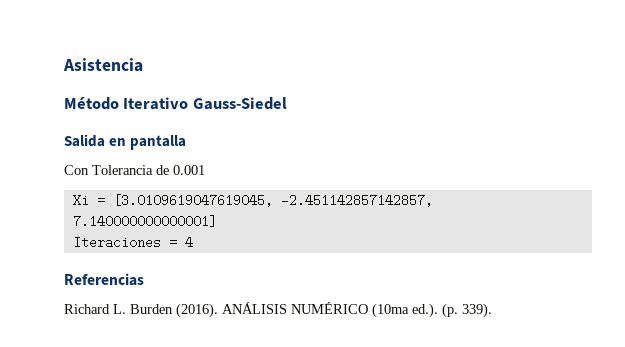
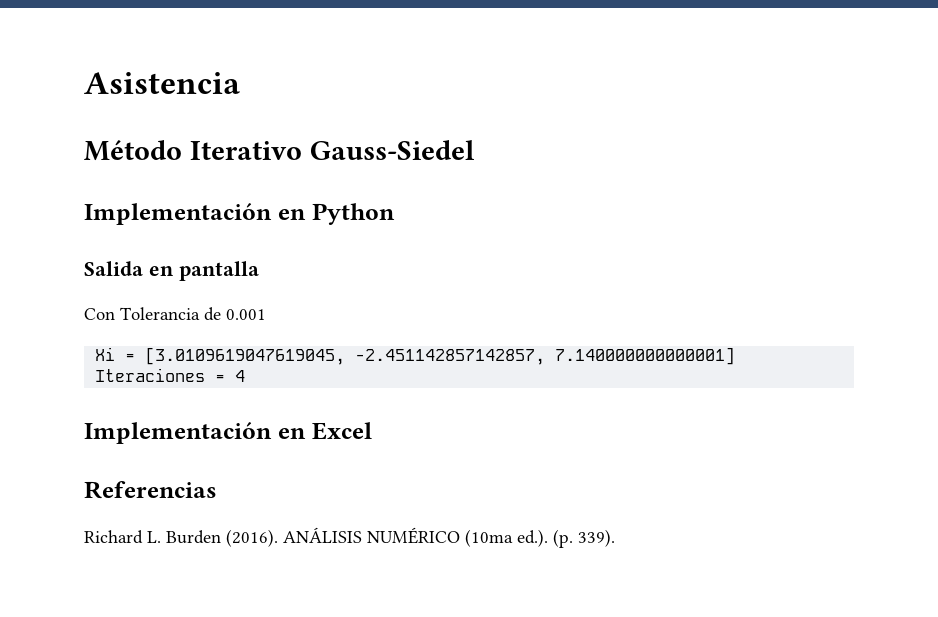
+ Implementación en Python
+ Implementación en Excel

